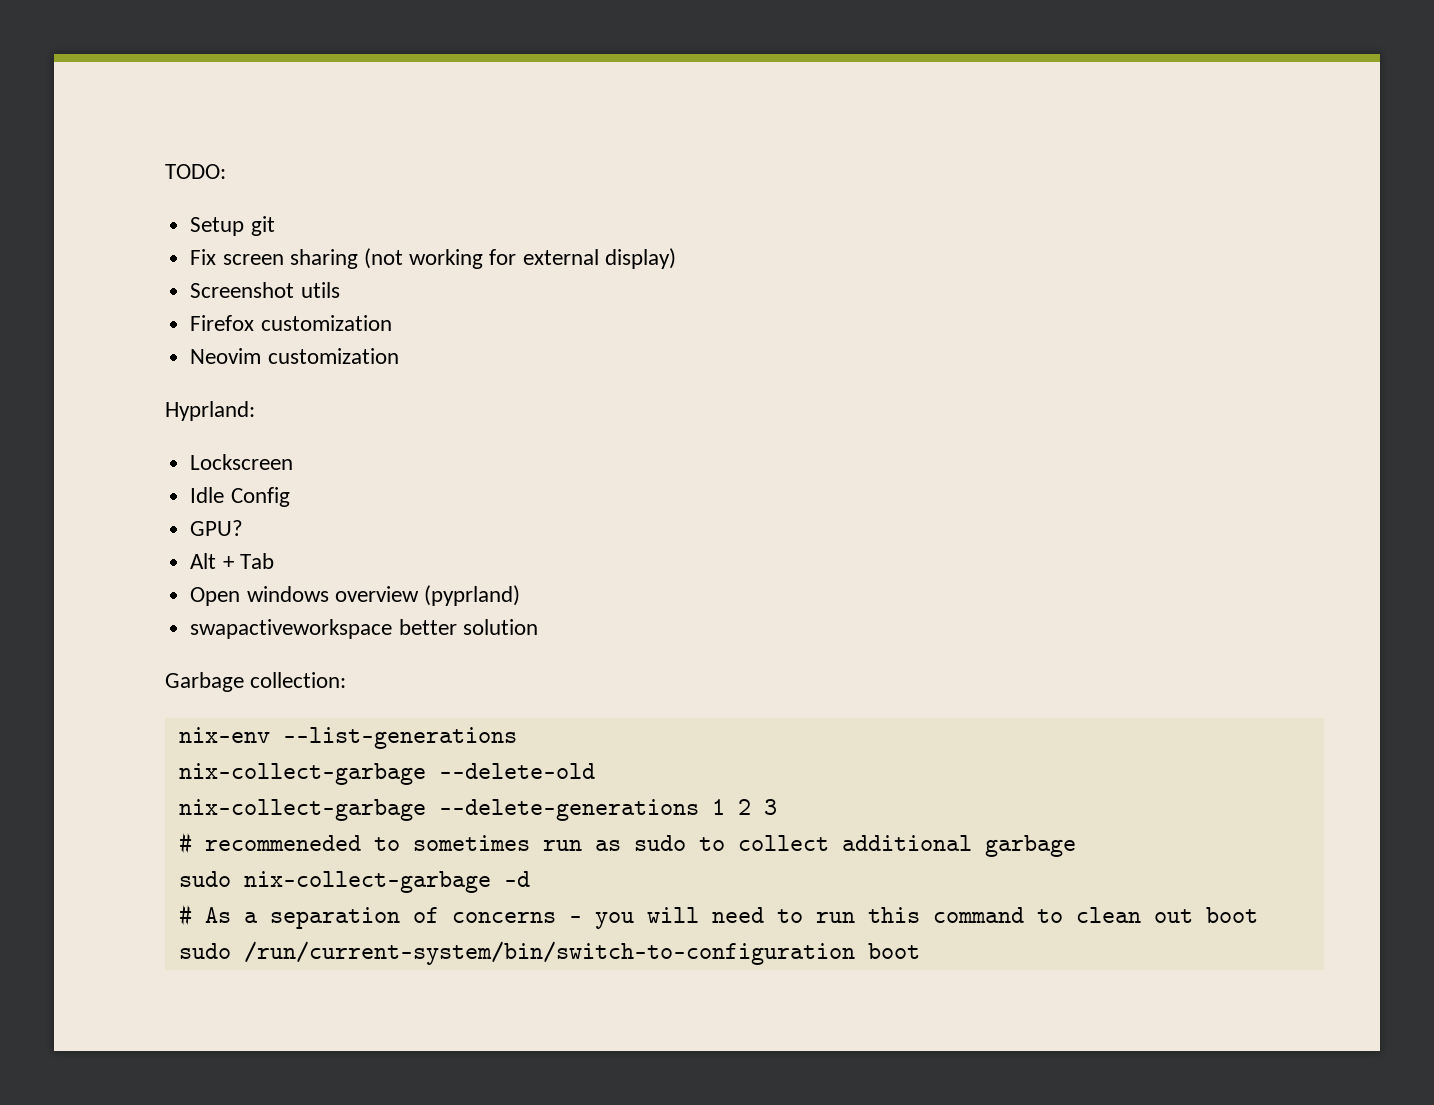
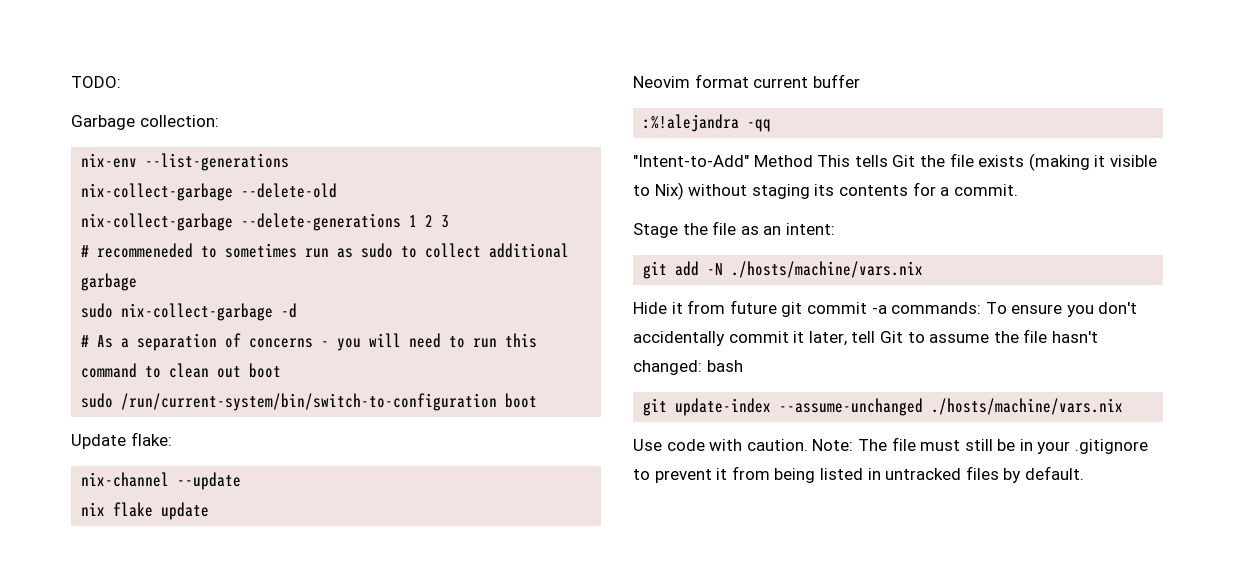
- Setup git
- Fix screen sharing (not working for external display)
- Screenshot utils
- Firefox customization
- Neovim customization
- Hyprland:
- Lockscreen
- Idle Config
- GPU?
- Alt + Tab
- Open windows overview (pyprland)
- swapactiveworkspace better solution
+ Update flake:
+ nix-channel --update
+ nix flake update
+ Neovim format current buffer
+ :%!alejandra -qq
+ "Intent-to-Add" Method This tells Git the file exists (making it visible to Nix) without staging its contents for a commit.
+ Stage the file as an intent:
+ git add -N ./hosts/machine/vars.nix
+ Hide it from future git commit -a commands: To ensure you don't accidentally commit it later, tell Git to assume the file hasn't changed: bash
+ git update-index --assume-unchanged ./hosts/machine/vars.nix
+ Use code with caution. Note: The file must still be in your .gitignore to prevent it from being listed in untracked files by default.

